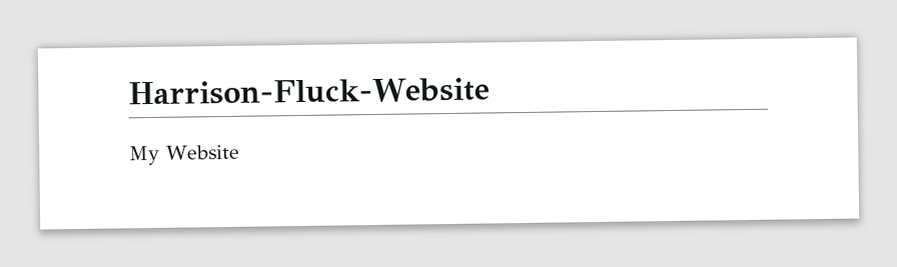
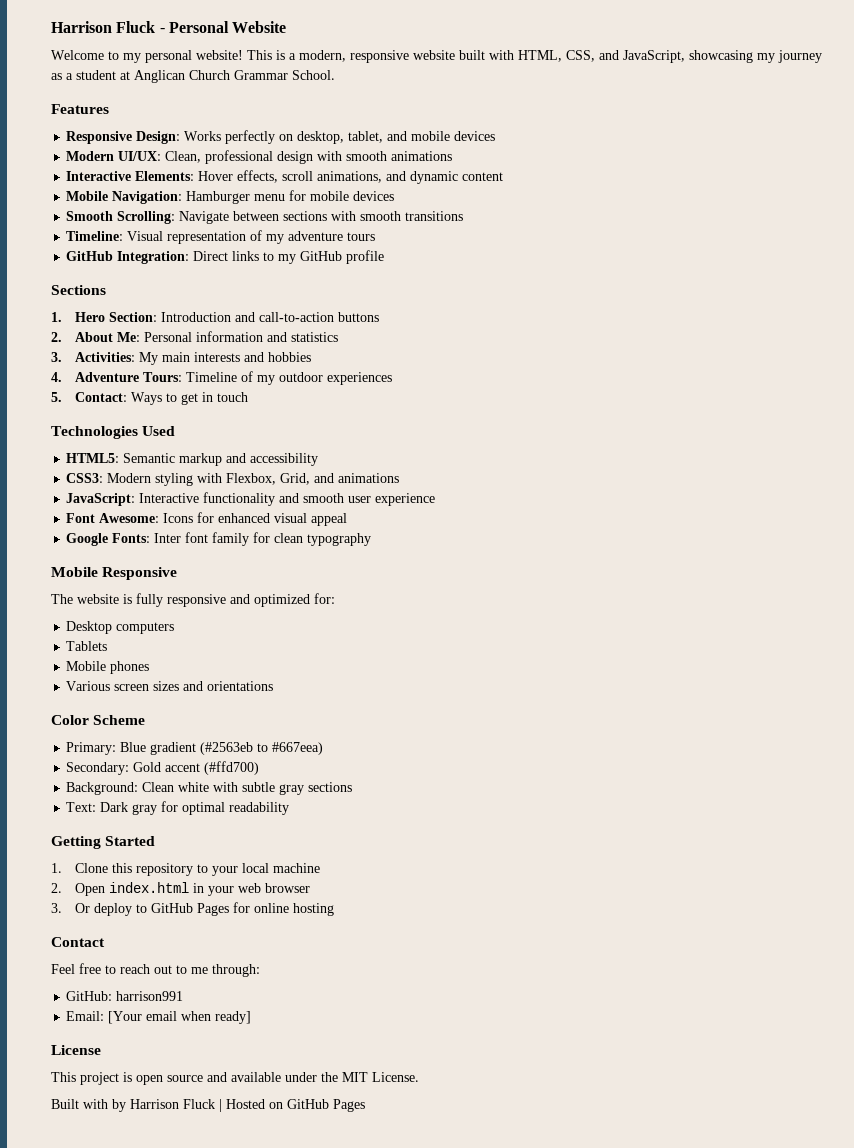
- Harrison-Fluck-Website
- My Website
+ Harrison Fluck - Personal Website
+ Welcome to my personal website! This is a modern, responsive website built with HTML, CSS, and JavaScript, showcasing my journey as a student at Anglican Church Grammar School.
+ Features
+ Responsive Design: Works perfectly on desktop, tablet, and mobile devices
+ Modern UI/UX: Clean, professional design with smooth animations
+ Interactive Elements: Hover effects, scroll animations, and dynamic content
+ Mobile Navigation: Hamburger menu for mobile devices
+ Smooth Scrolling: Navigate between sections with smooth transitions
+ Timeline: Visual representation of my adventure tours
+ GitHub Integration: Direct links to my GitHub profile
+ Sections
+ 1. Hero Section: Introduction and call-to-action buttons
+ 2. About Me: Personal information and statistics
+ 3. Activities: My main interests and hobbies
+ 4. Adventure Tours: Timeline of my outdoor experiences
+ 5. Contact: Ways to get in touch
+ Technologies Used
+ HTML5: Semantic markup and accessibility
+ CSS3: Modern styling with Flexbox, Grid, and animations
+ JavaScript: Interactive functionality and smooth user experience
+ Font Awesome: Icons for enhanced visual appeal
+ Google Fonts: Inter font family for clean typography
+ Mobile Responsive
+ The website is fully responsive and optimized for:
+ Desktop computers
+ Tablets
+ Mobile phones
+ Various screen sizes and orientations
+ Color Scheme
+ Primary: Blue gradient (#2563eb to #667eea)
+ Secondary: Gold accent (#ffd700)
+ Background: Clean white with subtle gray sections
+ Text: Dark gray for optimal readability
+ Getting Started
+ 1. Clone this repository to your local machine
+ 2. Open index.html in your web browser
+ 3. Or deploy to GitHub Pages for online hosting
+ Contact
+ Feel free to reach out to me through:
+ GitHub: harrison991
+ Email: [Your email when ready]
+ License
+ This project is open source and available under the MIT License.
+ Built with by Harrison Fluck | Hosted on GitHub Pages

